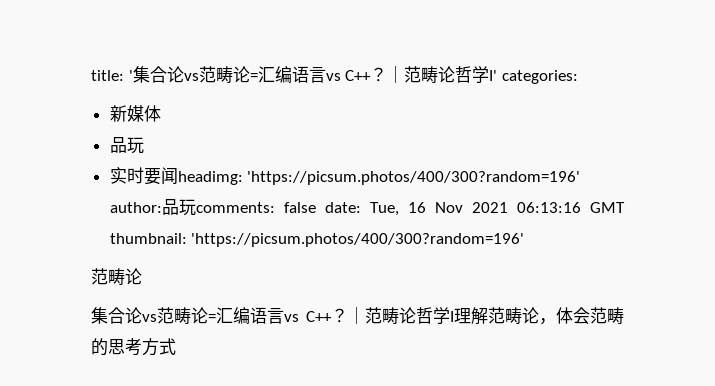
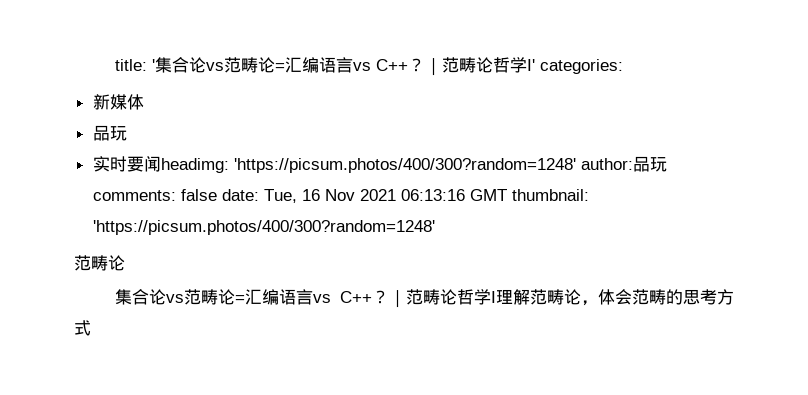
- 实时要闻headimg: 'https://picsum.photos/400/300?random=196' author:品玩comments: false date: Tue, 16 Nov 2021 06:13:16 GMT thumbnail: 'https://picsum.photos/400/300?random=196'
+ 实时要闻headimg: 'https://picsum.photos/400/300?random=1248' author:品玩comments: false date: Tue, 16 Nov 2021 06:13:16 GMT thumbnail: 'https://picsum.photos/400/300?random=1248'

